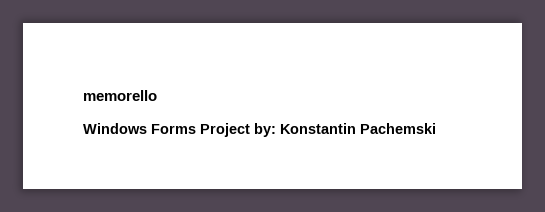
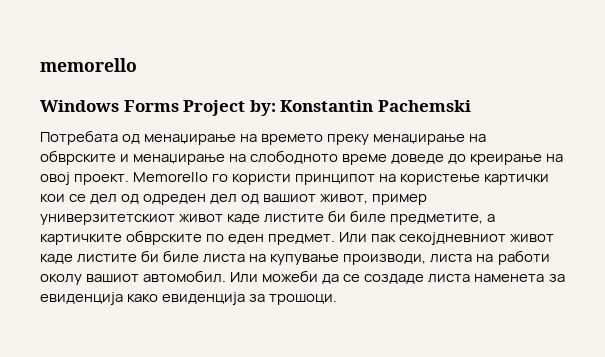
+ Потребата од менаџирање на времето преку менаџирање на обврските и менаџирање на слободното време доведе до креирање на овој проект. Memorello го користи принципот на користење картички кои се дел од одреден дел од вашиот живот, пример универзитетскиот живот каде листите би биле предметите, а картичките обврските по еден предмет. Или пак секојдневниот живот каде листите би биле листа на купување производи, листа на работи околу вашиот автомобил. Или можеби да се создаде листа наменета за евиденција како евиденција за трошоци.

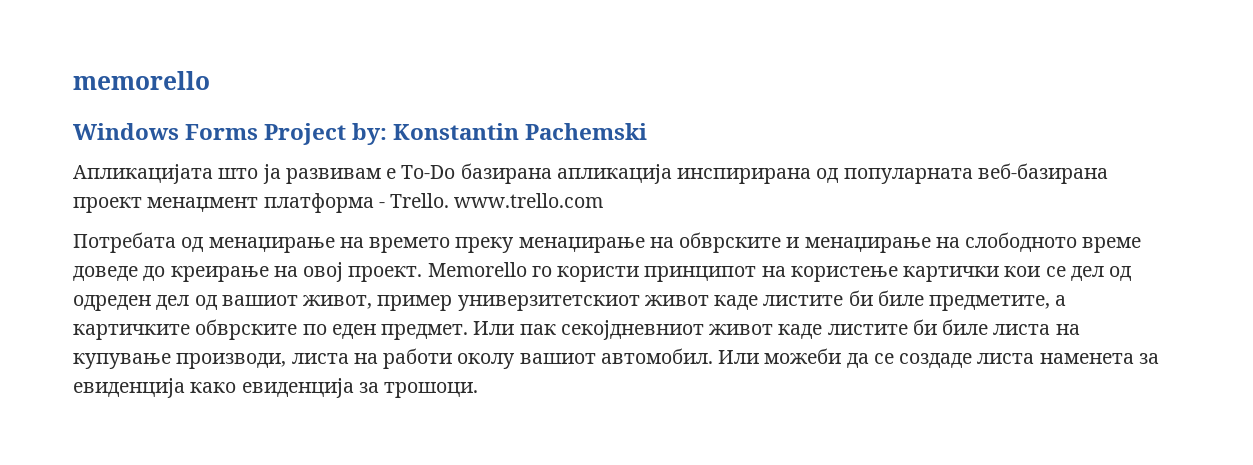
+ Апликацијата што ја развивам е To-Do базирана апликација инспирирана од популарната веб-базирана проект менаџмент платформа - Trello. www.trello.com

